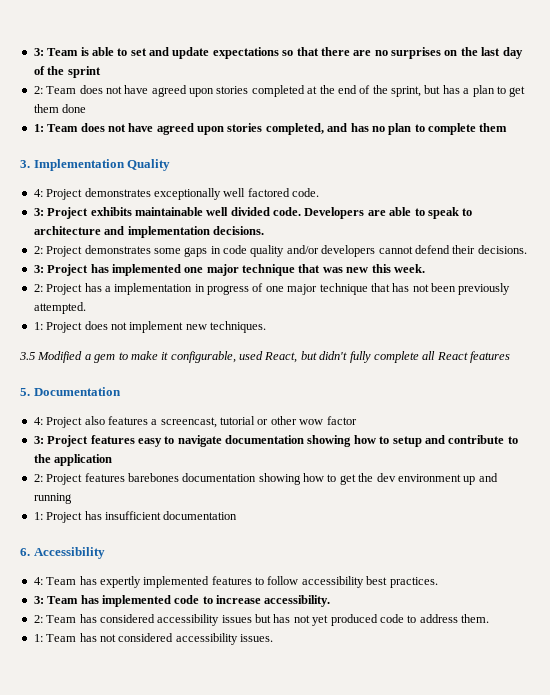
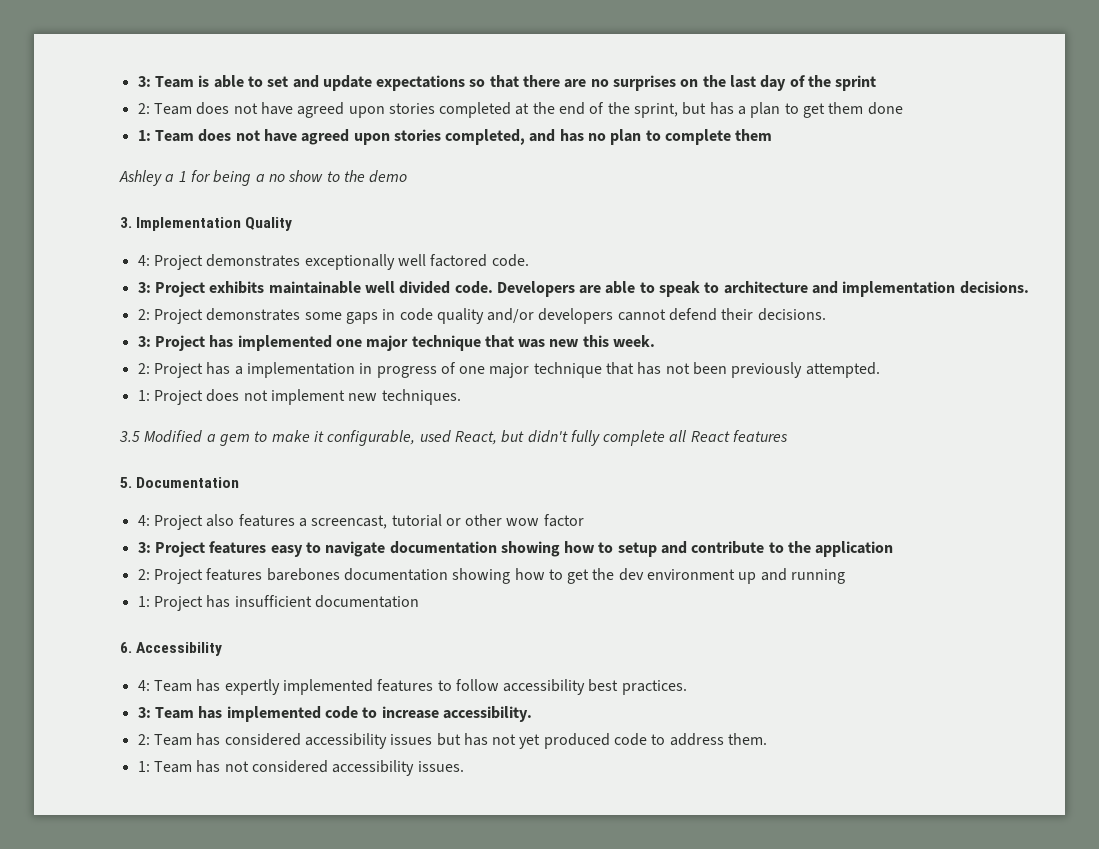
+ Ashley a 1 for being a no show to the demo

